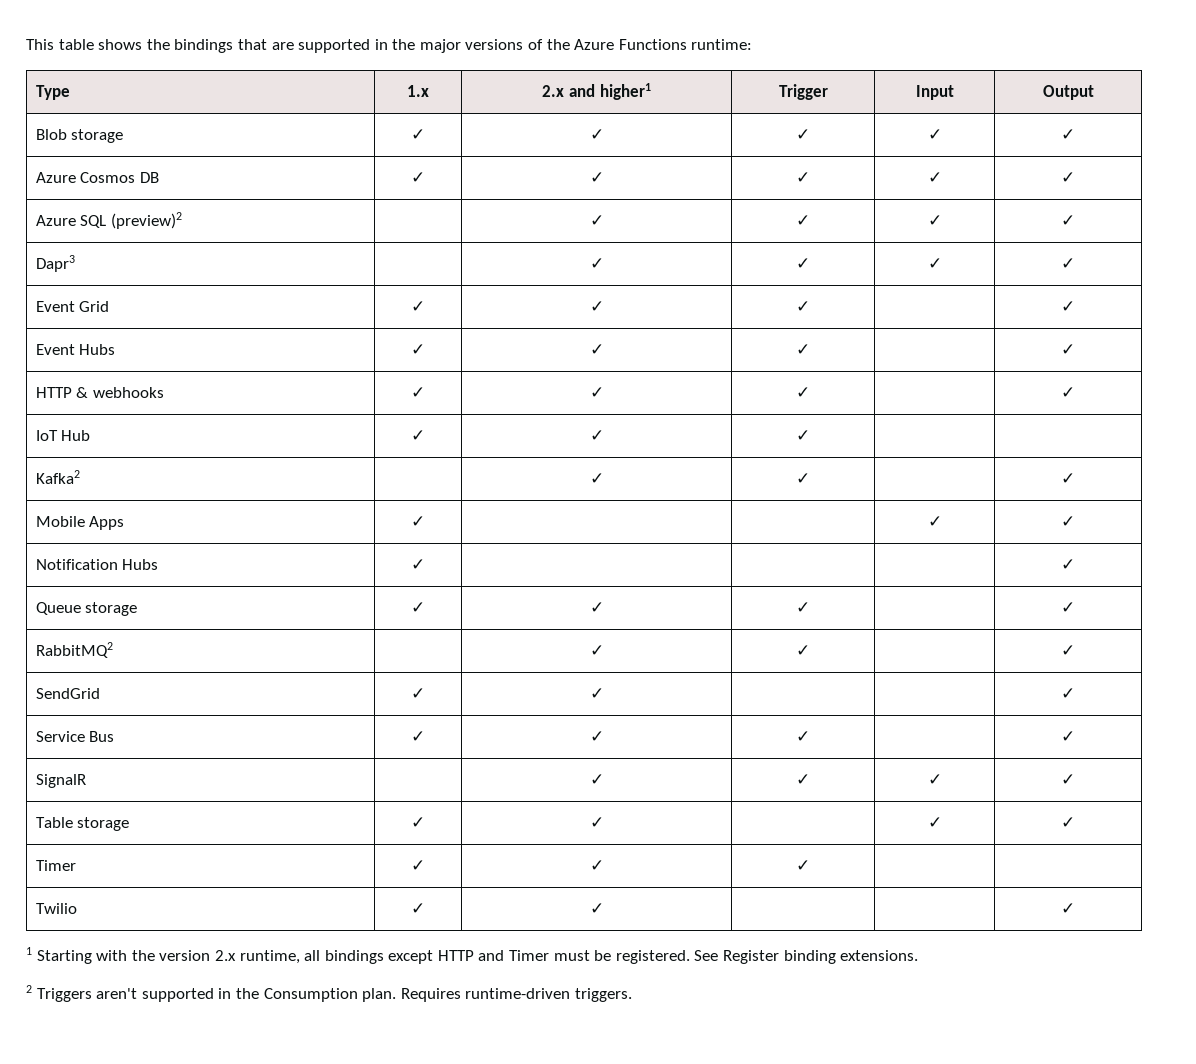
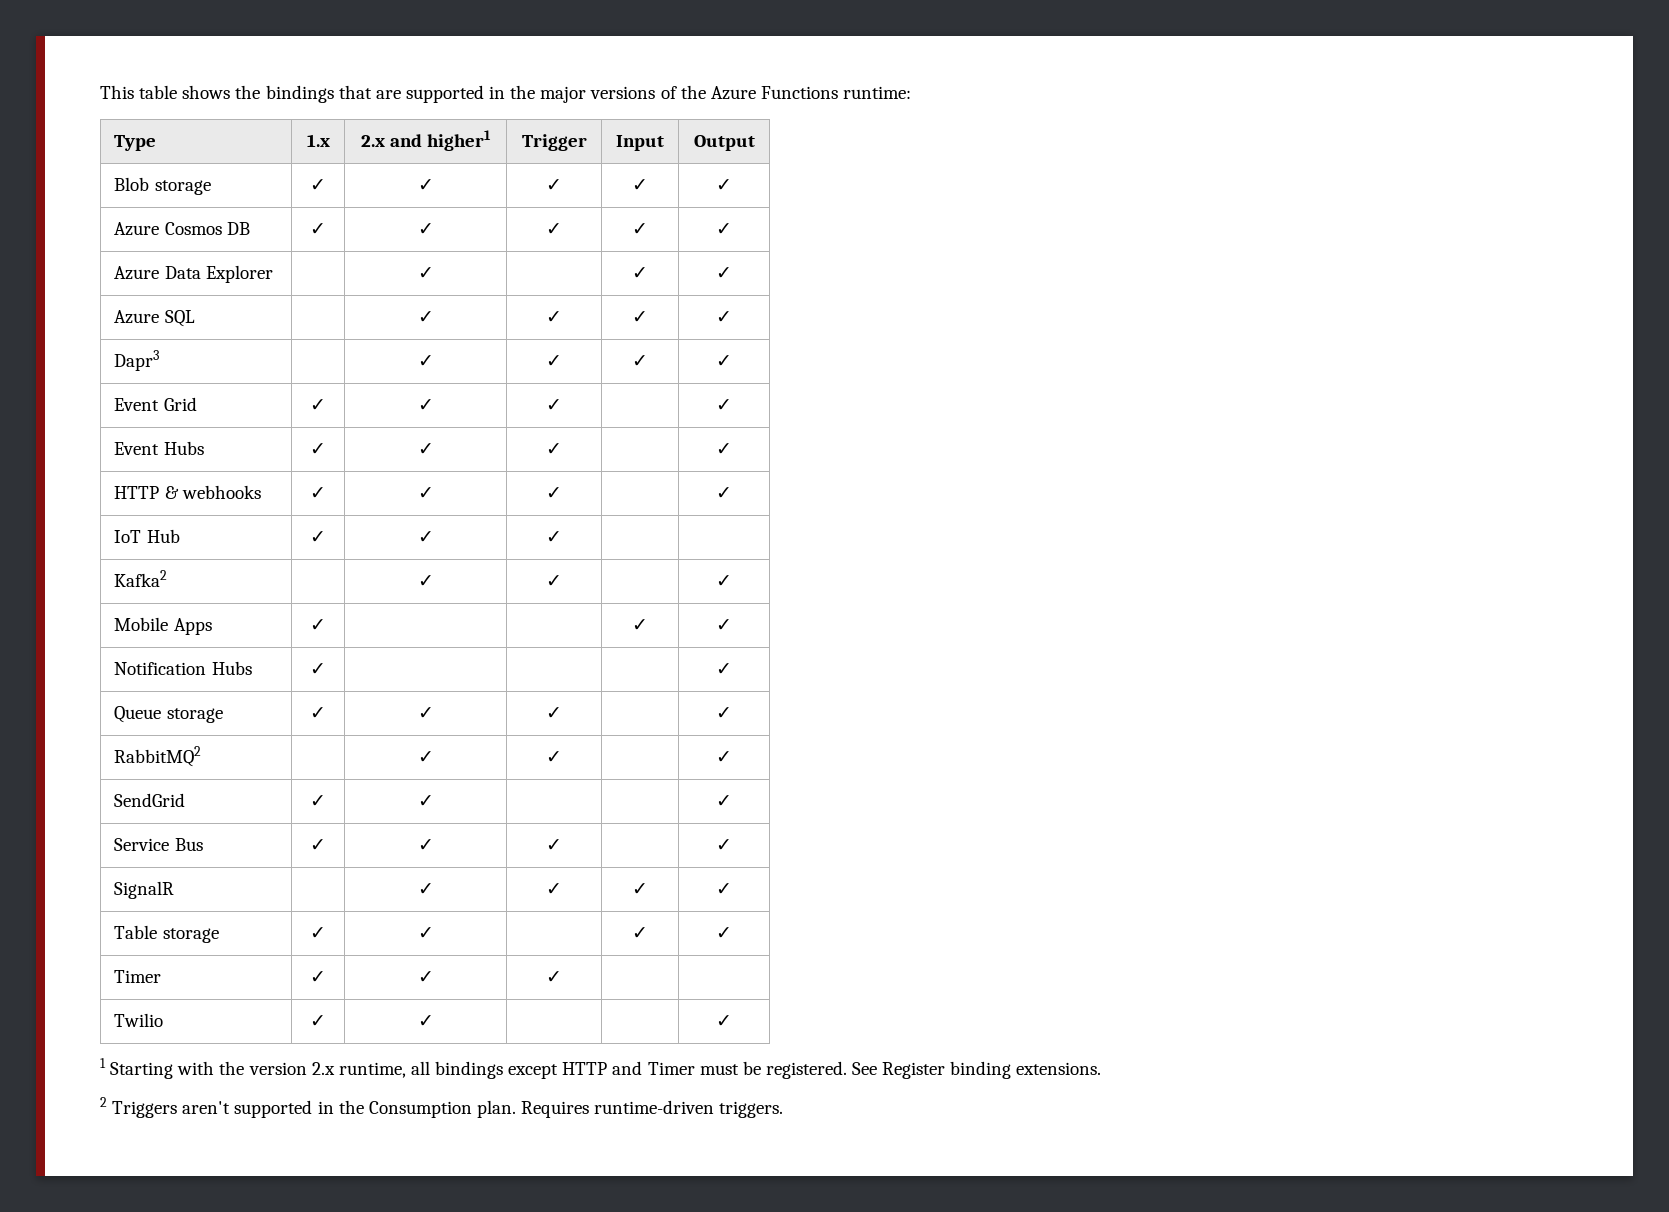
+ Azure Data Explorer | | ✓ | | ✓ | ✓
- Azure SQL (preview)2 | | ✓ | ✓ | ✓ | ✓
+ Azure SQL | | ✓ | ✓ | ✓ | ✓

